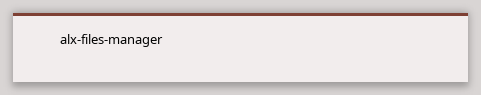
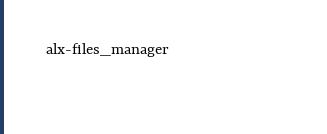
- alx-files-manager
+ alx-files_manager

